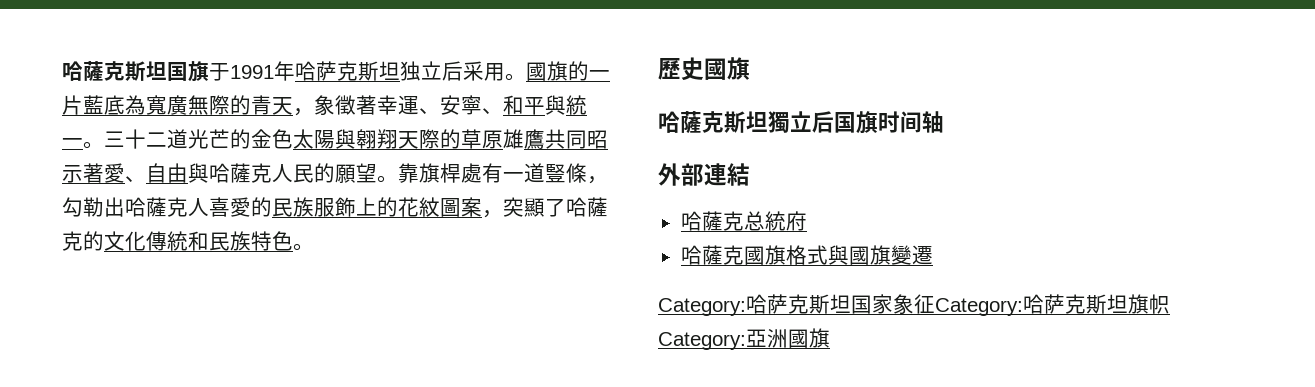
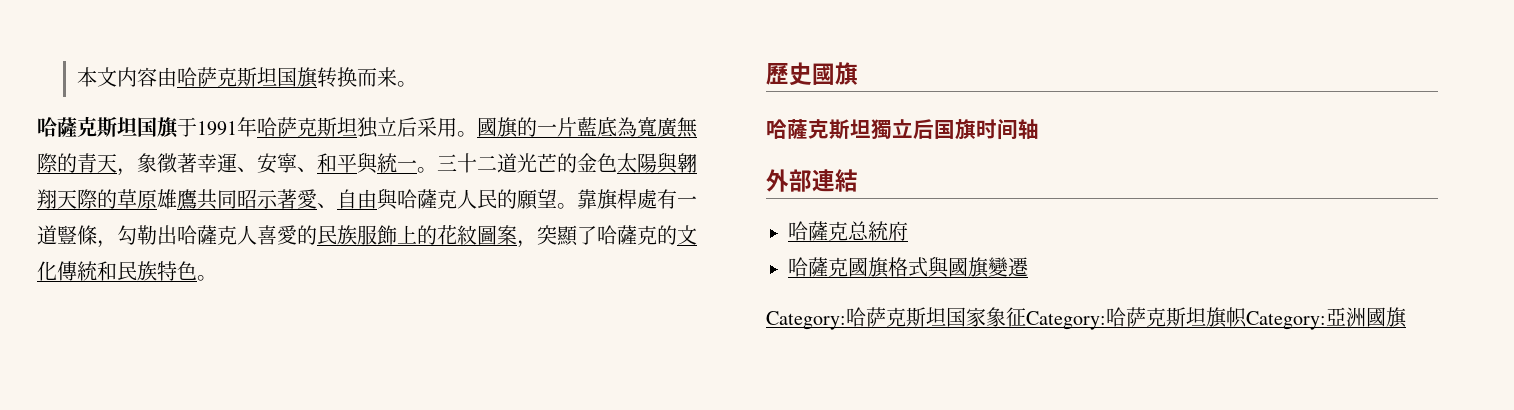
+ 本文内容由哈萨克斯坦国旗转换而来。

